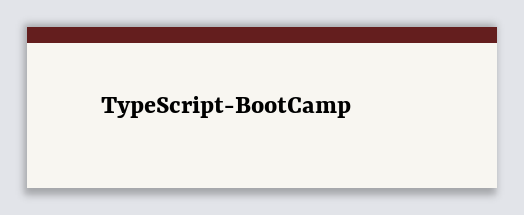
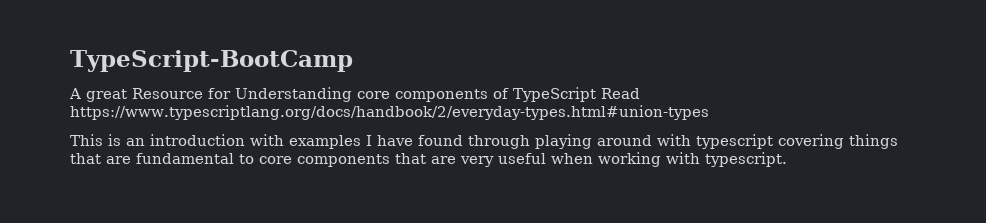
+ A great Resource for Understanding core components of TypeScript Read https://www.typescriptlang.org/docs/handbook/2/everyday-types.html#union-types
+ This is an introduction with examples I have found through playing around with typescript covering things that are fundamental to core components that are very useful when working with typescript.

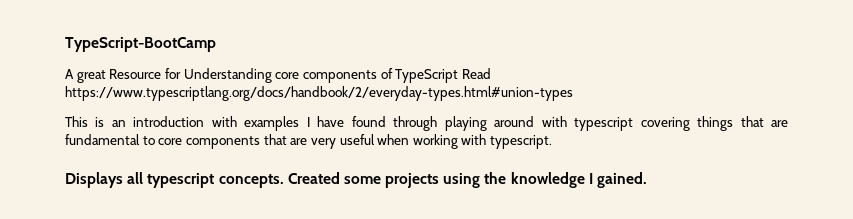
+ Displays all typescript concepts. Created some projects using the knowledge I gained.

